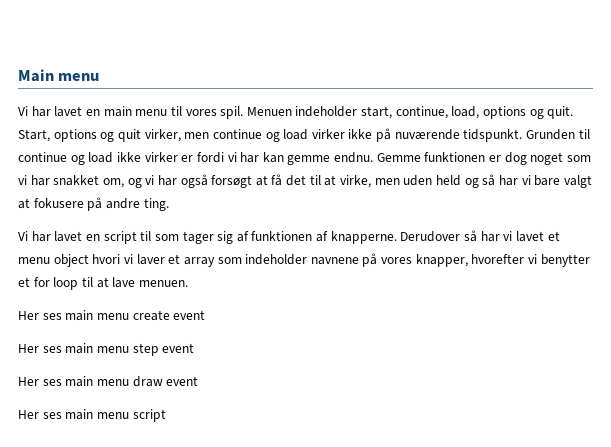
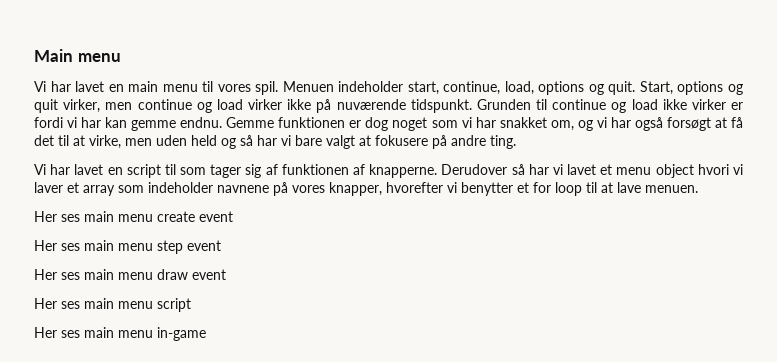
+ Her ses main menu in-game

